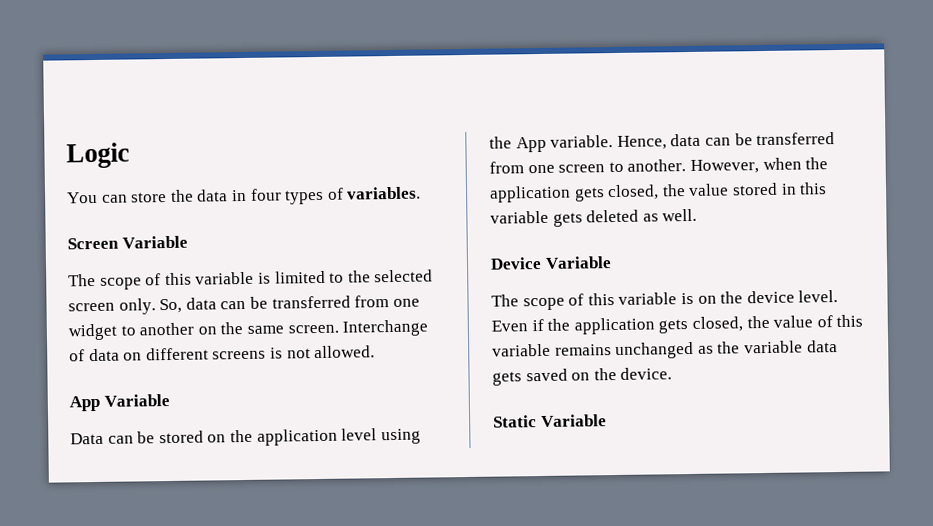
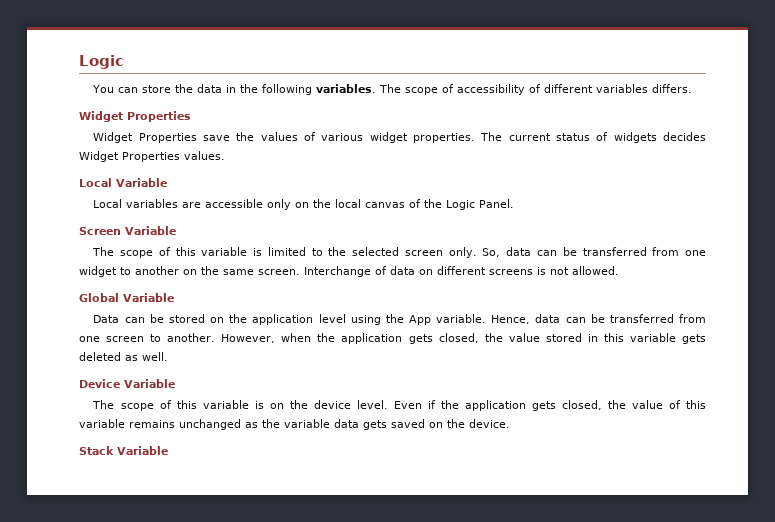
- You can store the data in four types of variables.
+ You can store the data in the following variables. The scope of accessibility of different variables differs.
+ Widget Properties
+ Widget Properties save the values of various widget properties. The current status of widgets decides Widget Properties values.
+ Local Variable
+ Local variables are accessible only on the local canvas of the Logic Panel.
- App Variable
+ Global Variable
- Static Variable
+ Stack Variable

